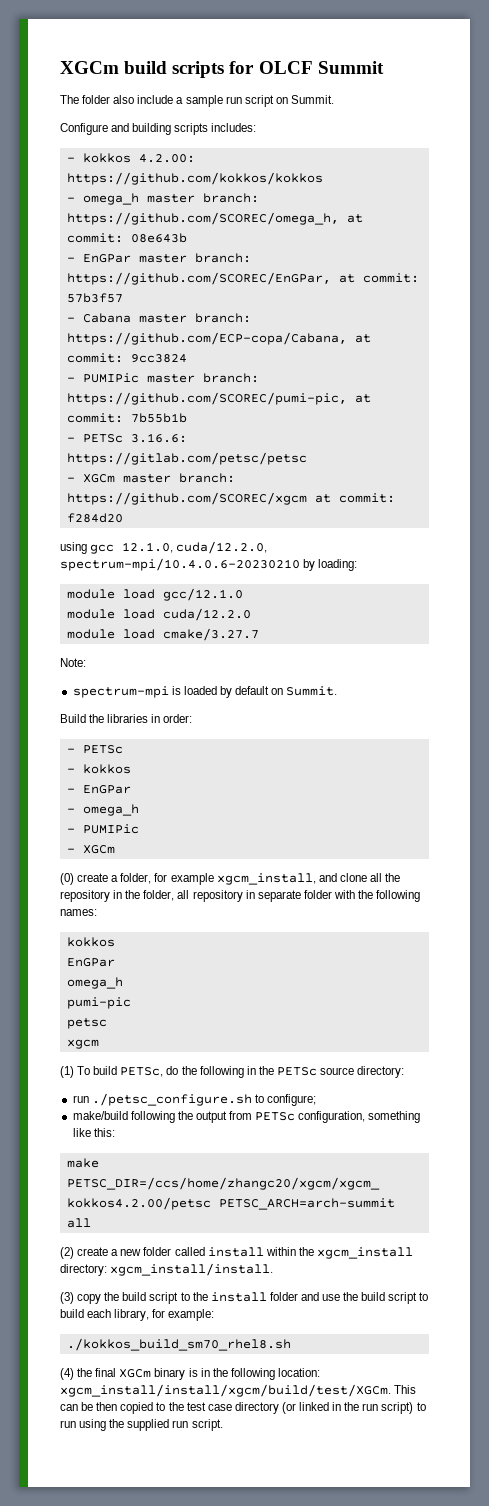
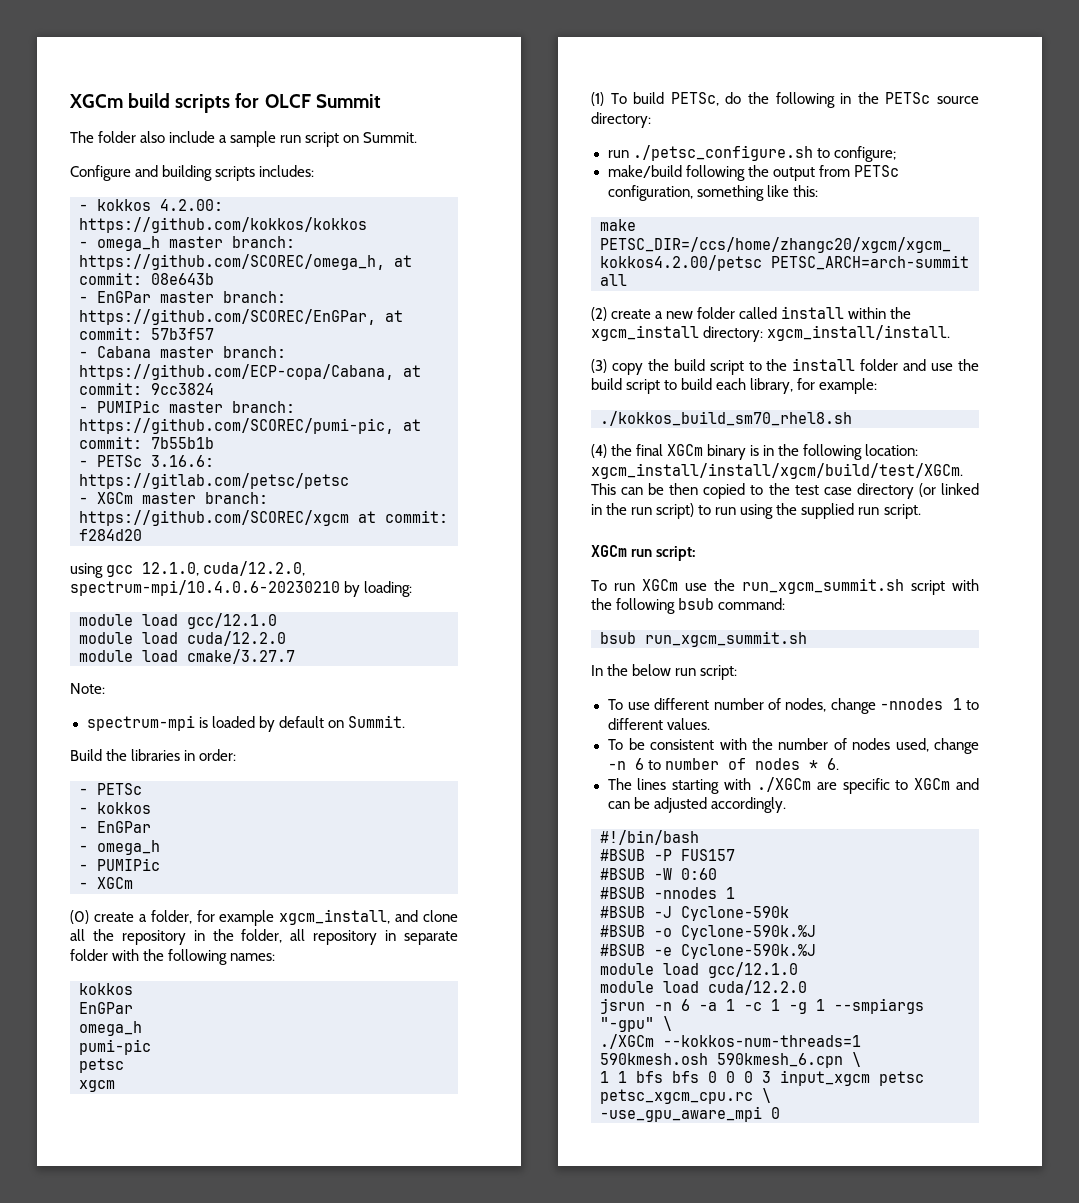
+ XGCm run script:
+ To run XGCm use the run_xgcm_summit.sh script with the following bsub command:
+ bsub run_xgcm_summit.sh
+ In the below run script:
+ To use different number of nodes, change -nnodes 1 to different values.
+ To be consistent with the number of nodes used, change -n 6 to number of nodes * 6.
+ The lines starting with ./XGCm are specific to XGCm and can be adjusted accordingly.
+ #!/bin/bash
+ #BSUB -P FUS157
+ #BSUB -W 0:60
+ #BSUB -nnodes 1
+ #BSUB -J Cyclone-590k
+ #BSUB -o Cyclone-590k.%J
+ #BSUB -e Cyclone-590k.%J
+ module load gcc/12.1.0
+ module load cuda/12.2.0
+ jsrun -n 6 -a 1 -c 1 -g 1 --smpiargs "-gpu" \
+ ./XGCm --kokkos-num-threads=1 590kmesh.osh 590kmesh_6.cpn \
+ 1 1 bfs bfs 0 0 0 3 input_xgcm petsc petsc_xgcm_cpu.rc \
+ -use_gpu_aware_mpi 0

